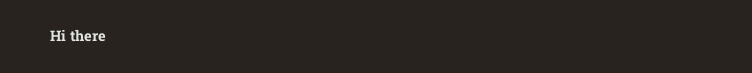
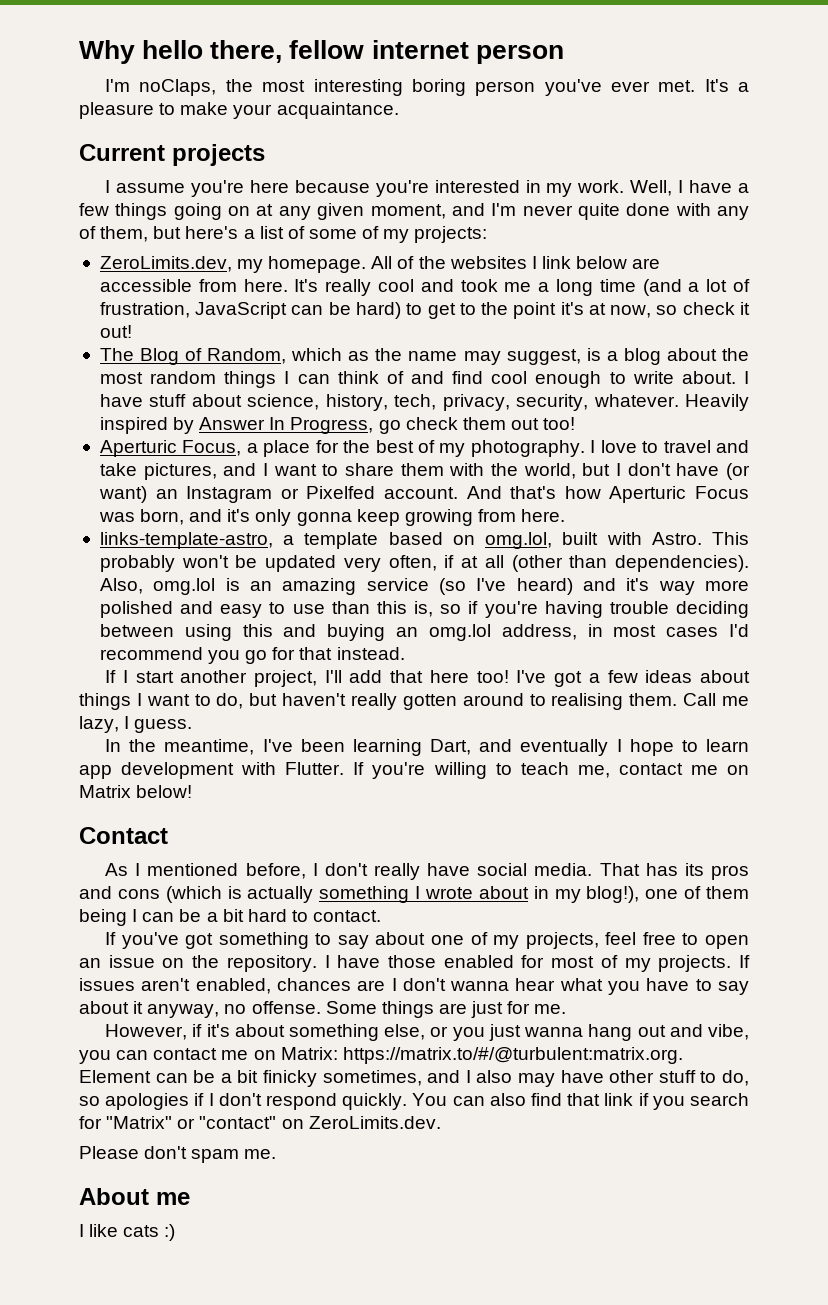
- Hi there
+ Why hello there, fellow internet person
+ I'm noClaps, the most interesting boring person you've ever met. It's a pleasure to make your acquaintance.
+ Current projects
+ I assume you're here because you're interested in my work. Well, I have a few things going on at any given moment, and I'm never quite done with any of them, but here's a list of some of my projects:
+ ZeroLimits.dev, my homepage. All of the websites I link below are accessible from here. It's really cool and took me a long time (and a lot of frustration, JavaScript can be hard) to get to the point it's at now, so check it out!
+ The Blog of Random, which as the name may suggest, is a blog about the most random things I can think of and find cool enough to write about. I have stuff about science, history, tech, privacy, security, whatever. Heavily inspired by Answer In Progress, go check them out too!
+ Aperturic Focus, a place for the best of my photography. I love to travel and take pictures, and I want to share them with the world, but I don't have (or want) an Instagram or Pixelfed account. And that's how Aperturic Focus was born, and it's only gonna keep growing from here.
+ links-template-astro, a template based on omg.lol, built with Astro. This probably won't be updated very often, if at all (other than dependencies). Also, omg.lol is an amazing service (so I've heard) and it's way more polished and easy to use than this is, so if you're having trouble deciding between using this and buying an omg.lol address, in most cases I'd recommend you go for that instead.
+ If I start another project, I'll add that here too! I've got a few ideas about things I want to do, but haven't really gotten around to realising them. Call me lazy, I guess.
+ In the meantime, I've been learning Dart, and eventually I hope to learn app development with Flutter. If you're willing to teach me, contact me on Matrix below!
+ Contact
+ As I mentioned before, I don't really have social media. That has its pros and cons (which is actually something I wrote about in my blog!), one of them being I can be a bit hard to contact.
+ If you've got something to say about one of my projects, feel free to open an issue on the repository. I have those enabled for most of my projects. If issues aren't enabled, chances are I don't wanna hear what you have to say about it anyway, no offense. Some things are just for me.
+ However, if it's about something else, or you just wanna hang out and vibe, you can contact me on Matrix: https://matrix.to/#/@turbulent:matrix.org. Element can be a bit finicky sometimes, and I also may have other stuff to do, so apologies if I don't respond quickly. You can also find that link if you search for "Matrix" or "contact" on ZeroLimits.dev.
+ Please don't spam me.
+ About me
+ I like cats :)

